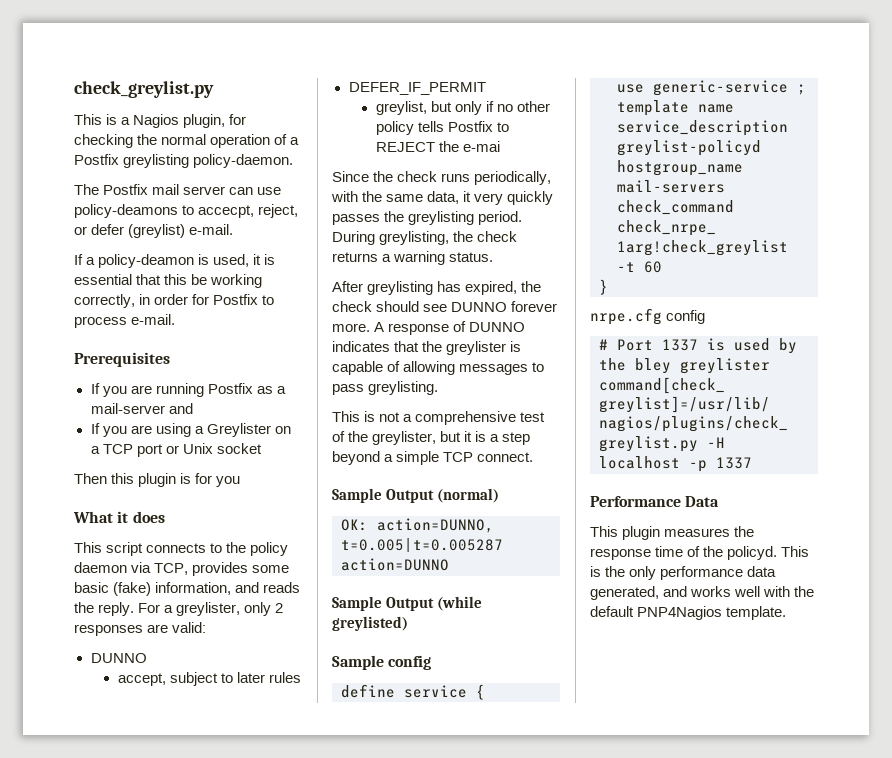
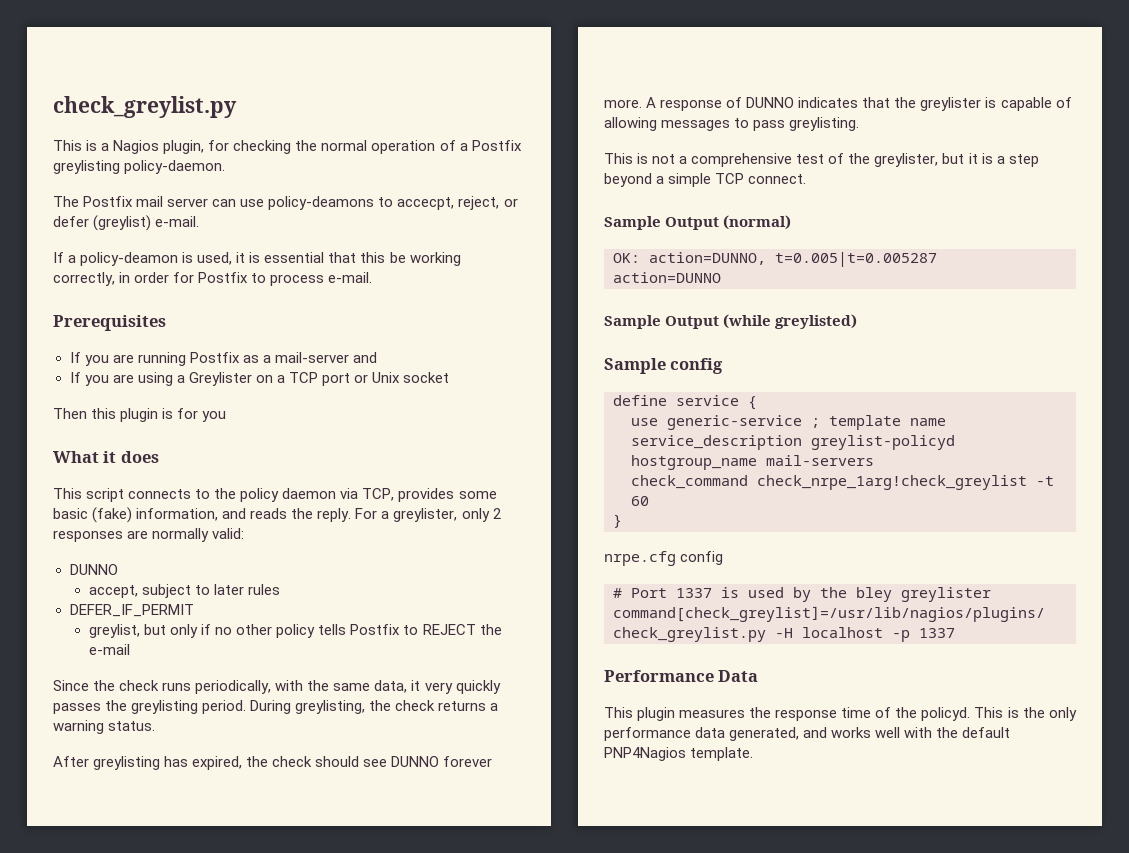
- For a greylister, only 2 responses are valid:
+ For a greylister, only 2 responses are normally valid:
- greylist, but only if no other policy tells Postfix to REJECT the e-mai
+ greylist, but only if no other policy tells Postfix to REJECT the e-mail

